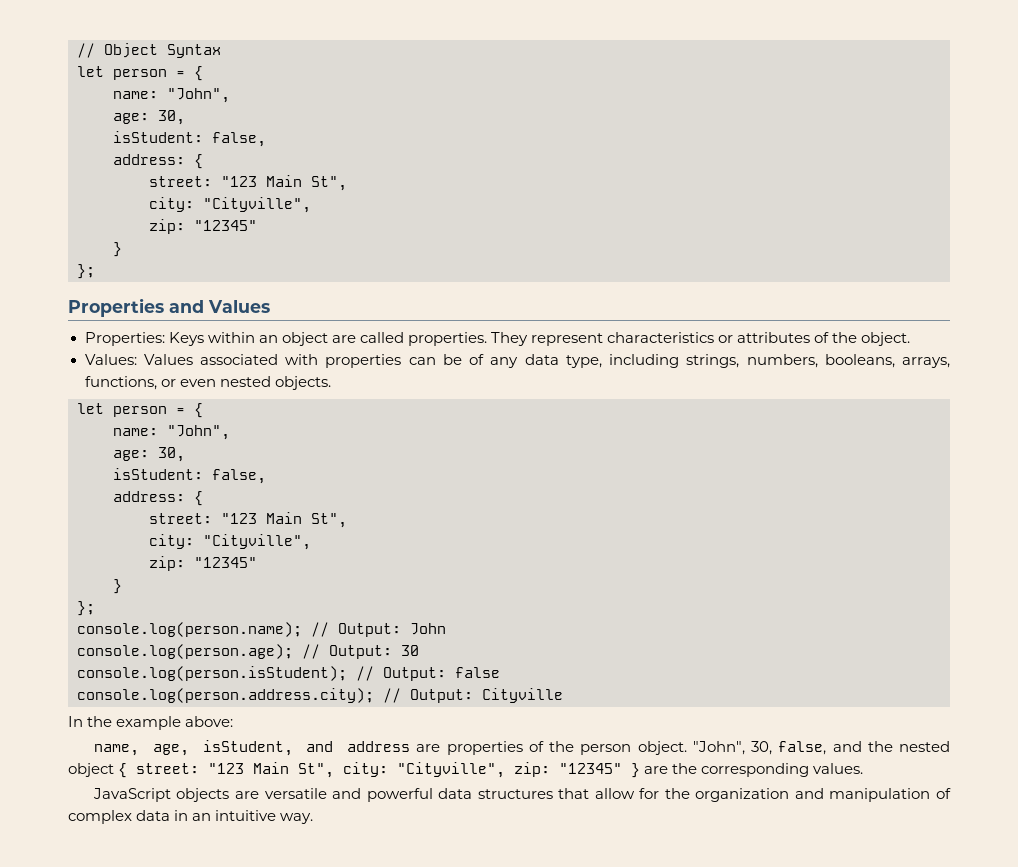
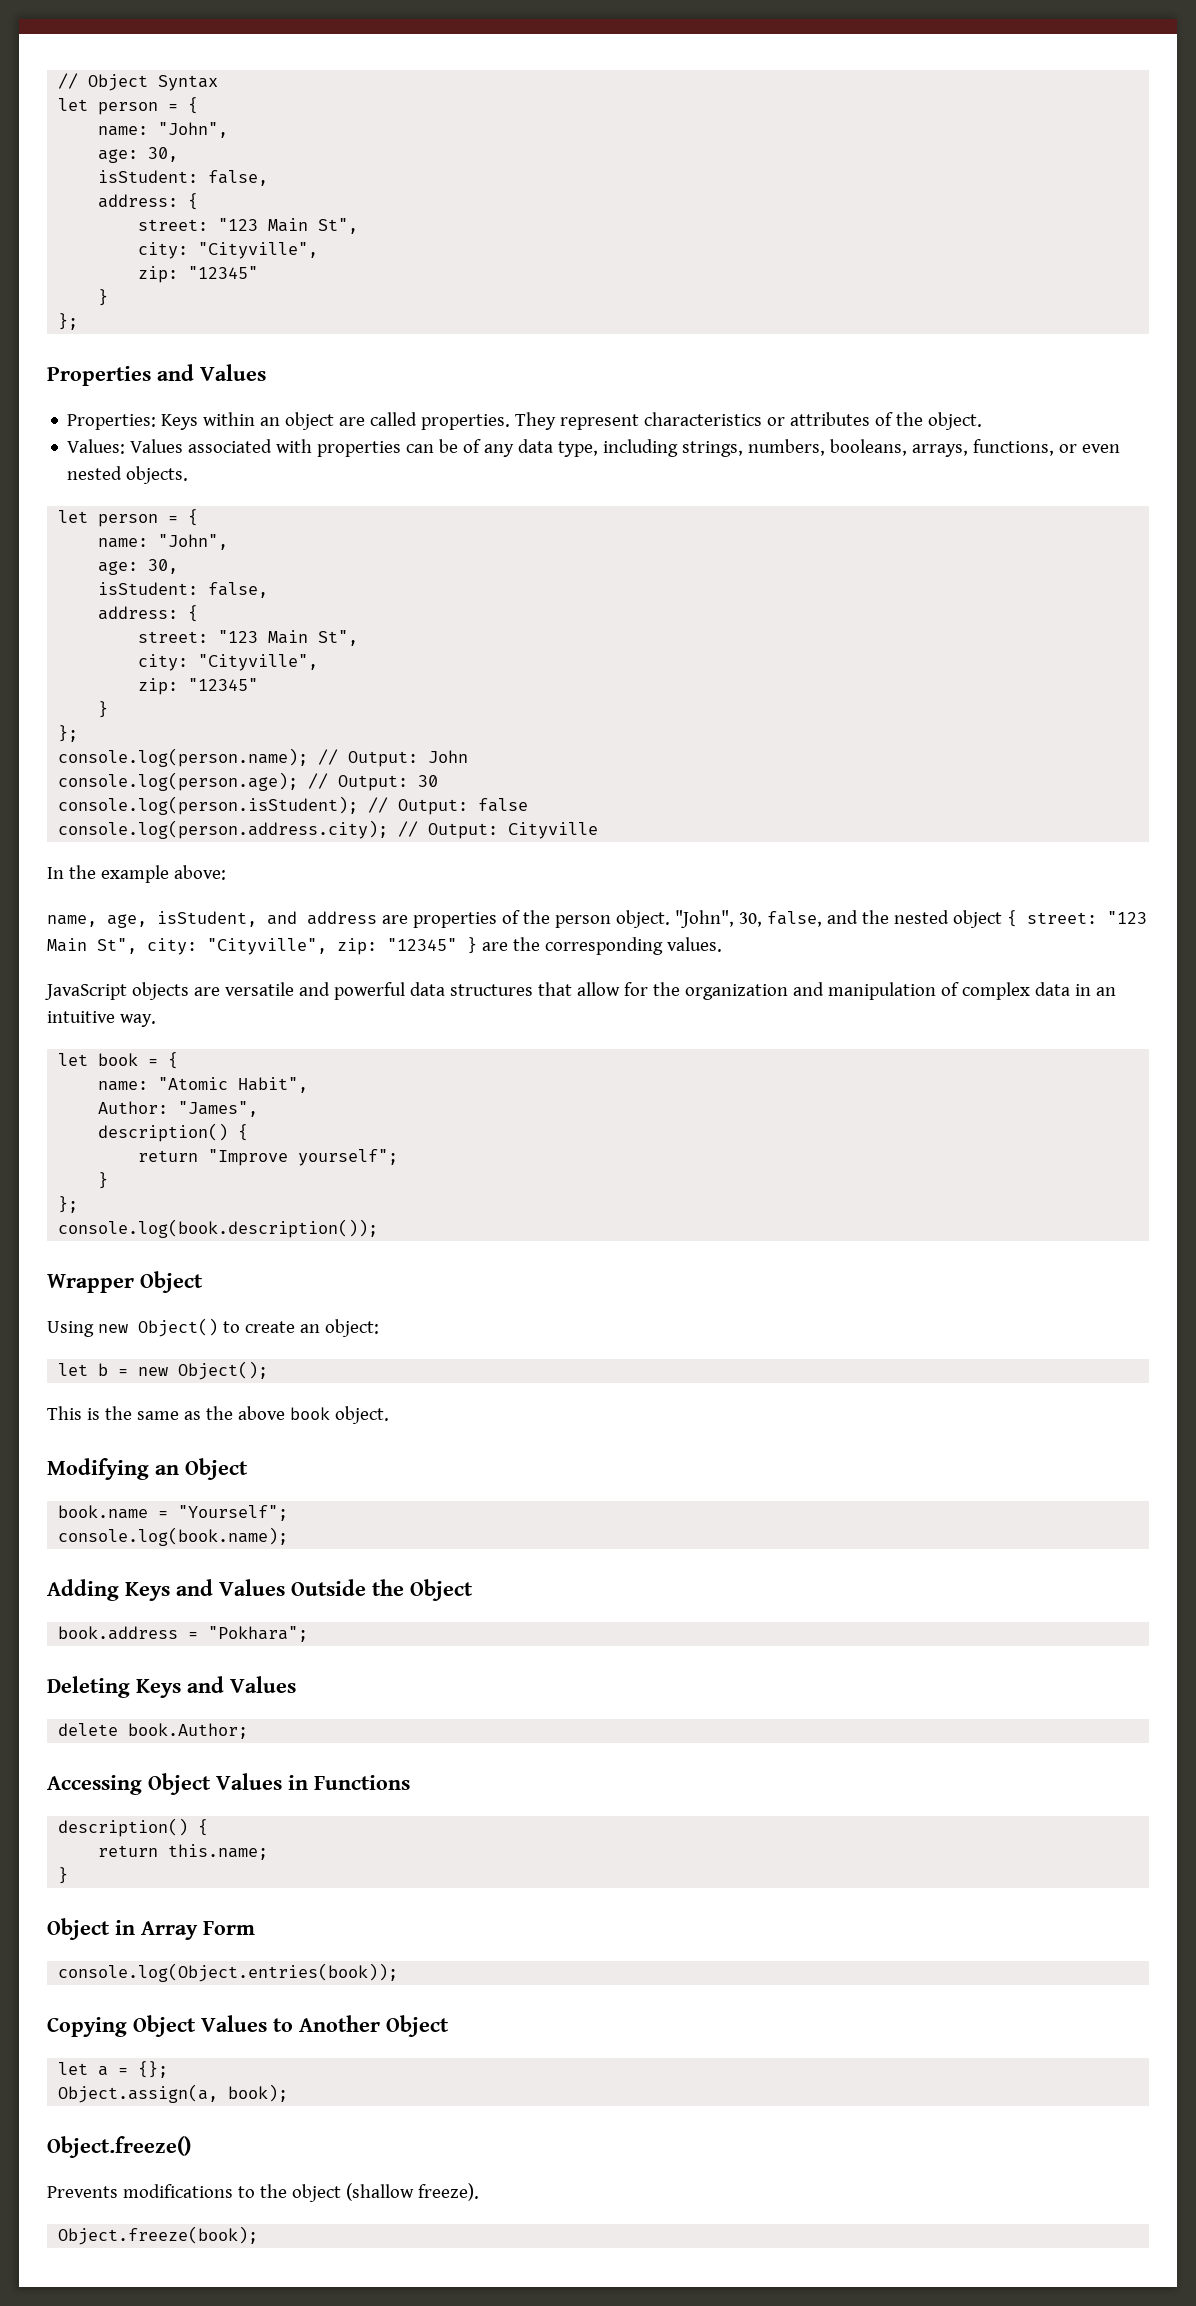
+ let book = {
+ name: "Atomic Habit",
+ Author: "James",
+ description() {
+ return "Improve yourself";
+ }
+ };
+ console.log(book.description());
+ Wrapper Object
+ Using new Object() to create an object:
+ let b = new Object();
+ This is the same as the above book object.
+ Modifying an Object
+ book.name = "Yourself";
+ console.log(book.name);
+ Adding Keys and Values Outside the Object
+ book.address = "Pokhara";
+ Deleting Keys and Values
+ delete book.Author;
+ Accessing Object Values in Functions
+ description() {
+ return this.name;
+ }
+ Object in Array Form
+ console.log(Object.entries(book));
+ Copying Object Values to Another Object
+ let a = {};
+ Object.assign(a, book);
+ Object.freeze()
+ Prevents modifications to the object (shallow freeze).
+ Object.freeze(book);

